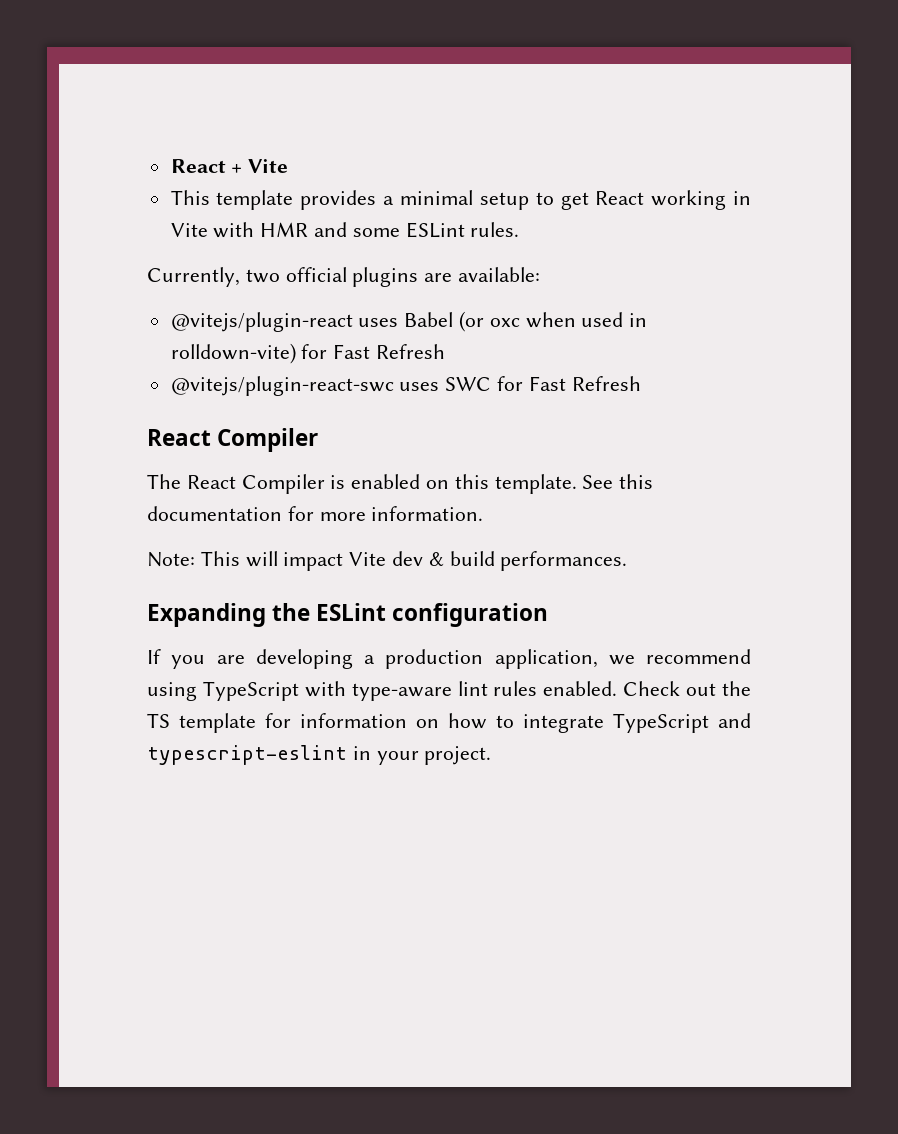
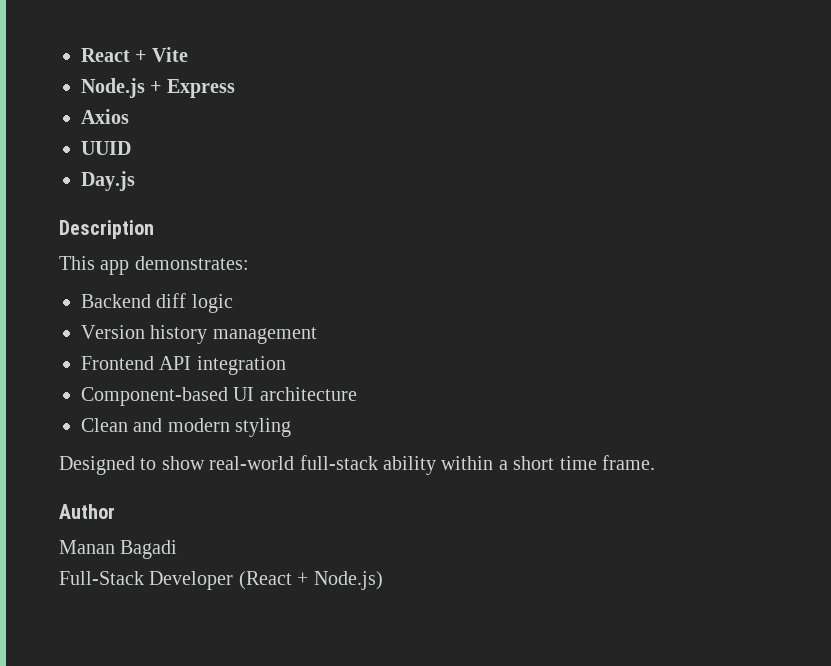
- This template provides a minimal setup to get React working in Vite with HMR and some ESLint rules.
- Currently, two official plugins are available:
- @vitejs/plugin-react uses Babel (or oxc when used in rolldown-vite) for Fast Refresh
- @vitejs/plugin-react-swc uses SWC for Fast Refresh
- React Compiler
- The React Compiler is enabled on this template. See this documentation for more information.
- Note: This will impact Vite dev & build performances.
- Expanding the ESLint configuration
- If you are developing a production application, we recommend using TypeScript with type-aware lint rules enabled. Check out the TS template for information on how to integrate TypeScript and typescript-eslint in your project.
+ Node.js + Express
+ Axios
+ UUID
+ Day.js
+ Description
+ This app demonstrates:
+ Backend diff logic
+ Version history management
+ Frontend API integration
+ Component‑based UI architecture
+ Clean and modern styling
+ Designed to show real‑world full‑stack ability within a short time frame.
+ Author
+ Manan Bagadi
+ Full‑Stack Developer (React + Node.js)

